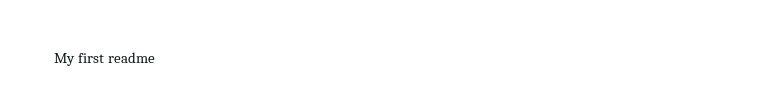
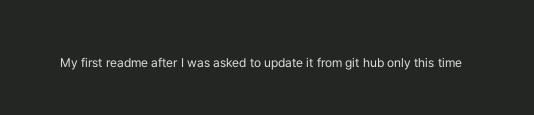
- My first readme
+ My first readme after I was asked to update it from git hub only this time

